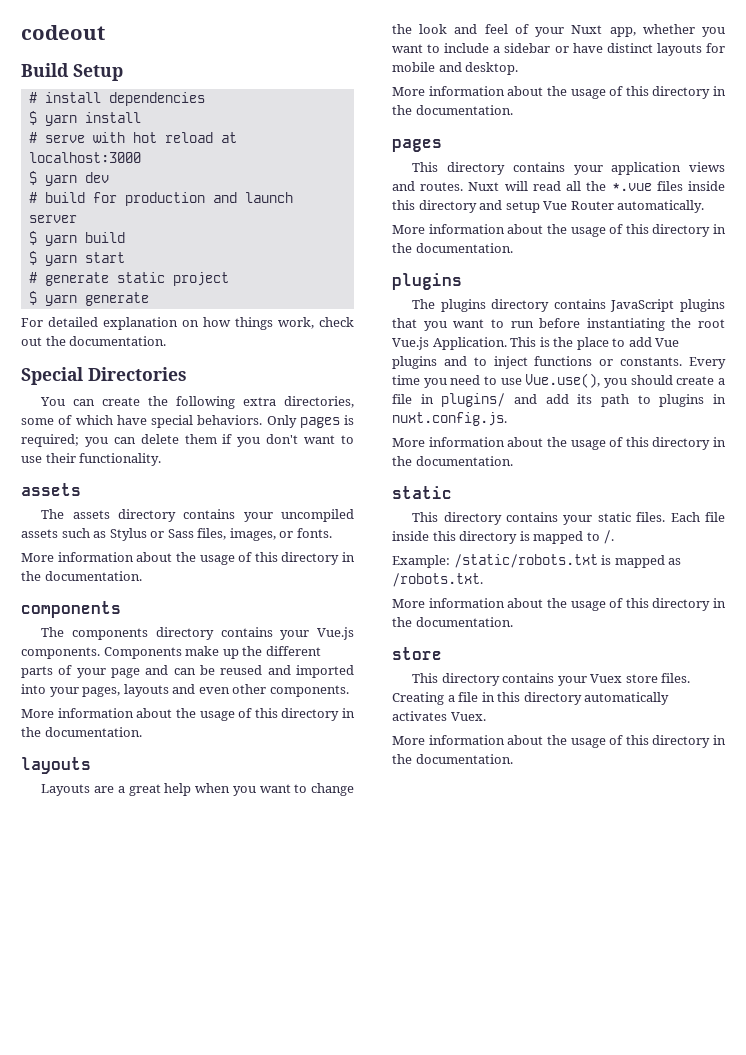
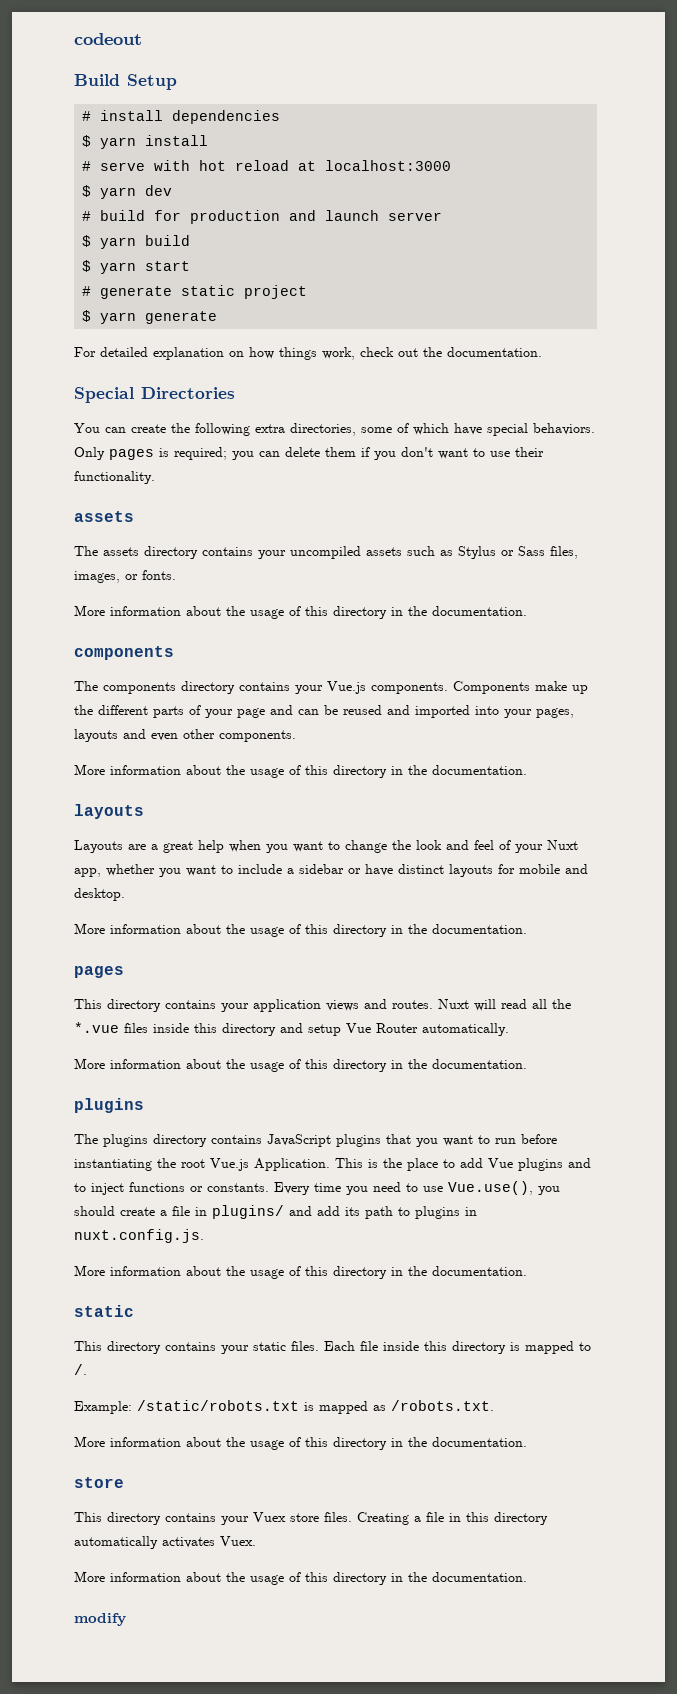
+ modify

